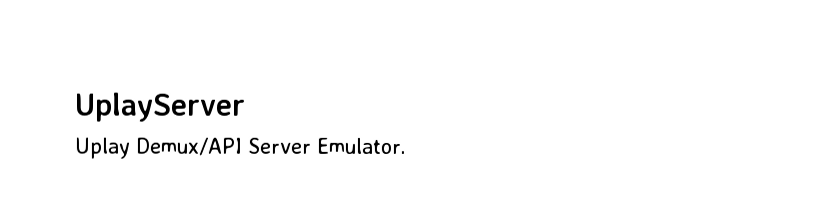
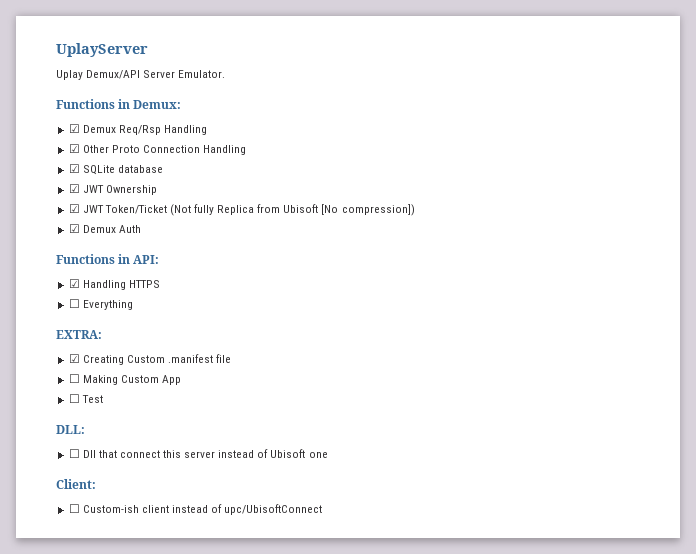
+ Functions in Demux:
+ ☑ Demux Req/Rsp Handling
+ ☑ Other Proto Connection Handling
+ ☑ SQLite database
+ ☑ JWT Ownership
+ ☑ JWT Token/Ticket (Not fully Replica from Ubisoft [No compression])
+ ☑ Demux Auth
+ Functions in API:
+ ☑ Handling HTTPS
+ ☐ Everything
+ EXTRA:
+ ☑ Creating Custom .manifest file
+ ☐ Making Custom App
+ ☐ Test
+ DLL:
+ ☐ Dll that connect this server instead of Ubisoft one
+ Client:
+ ☐ Custom-ish client instead of upc/UbisoftConnect

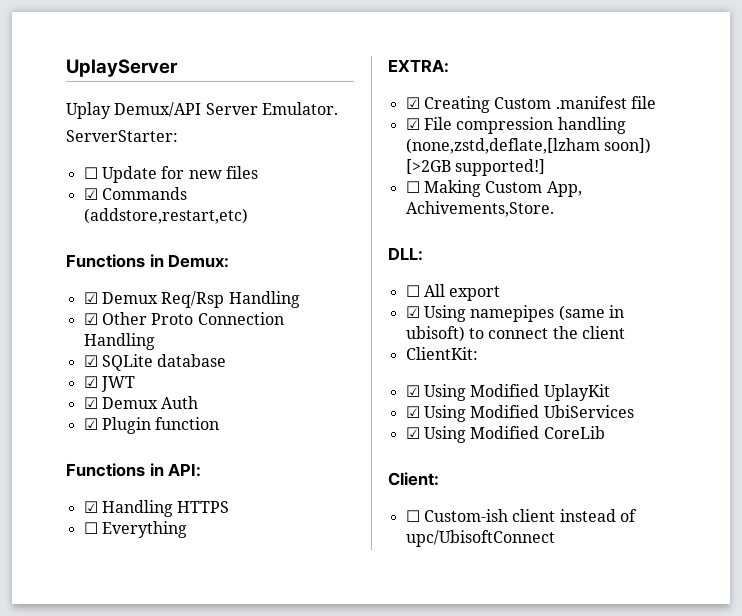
+ ServerStarter:
+ ☐ Update for new files
+ ☑ Commands (addstore,restart,etc)
- ☑ JWT Ownership
- ☑ JWT Token/Ticket (Not fully Replica from Ubisoft [No compression])
+ ☑ JWT
+ ☑ Plugin function
+ ☑ File compression handling (none,zstd,deflate,[lzham soon]) [>2GB supported!]
- ☐ Making Custom App
- ☐ Test
+ ☐ Making Custom App, Achivements,Store.
- ☐ Dll that connect this server instead of Ubisoft one
+ ☐ All export
+ ☑ Using namepipes (same in ubisoft) to connect the client
+ ClientKit:
+ ☑ Using Modified UplayKit
+ ☑ Using Modified UbiServices
+ ☑ Using Modified CoreLib

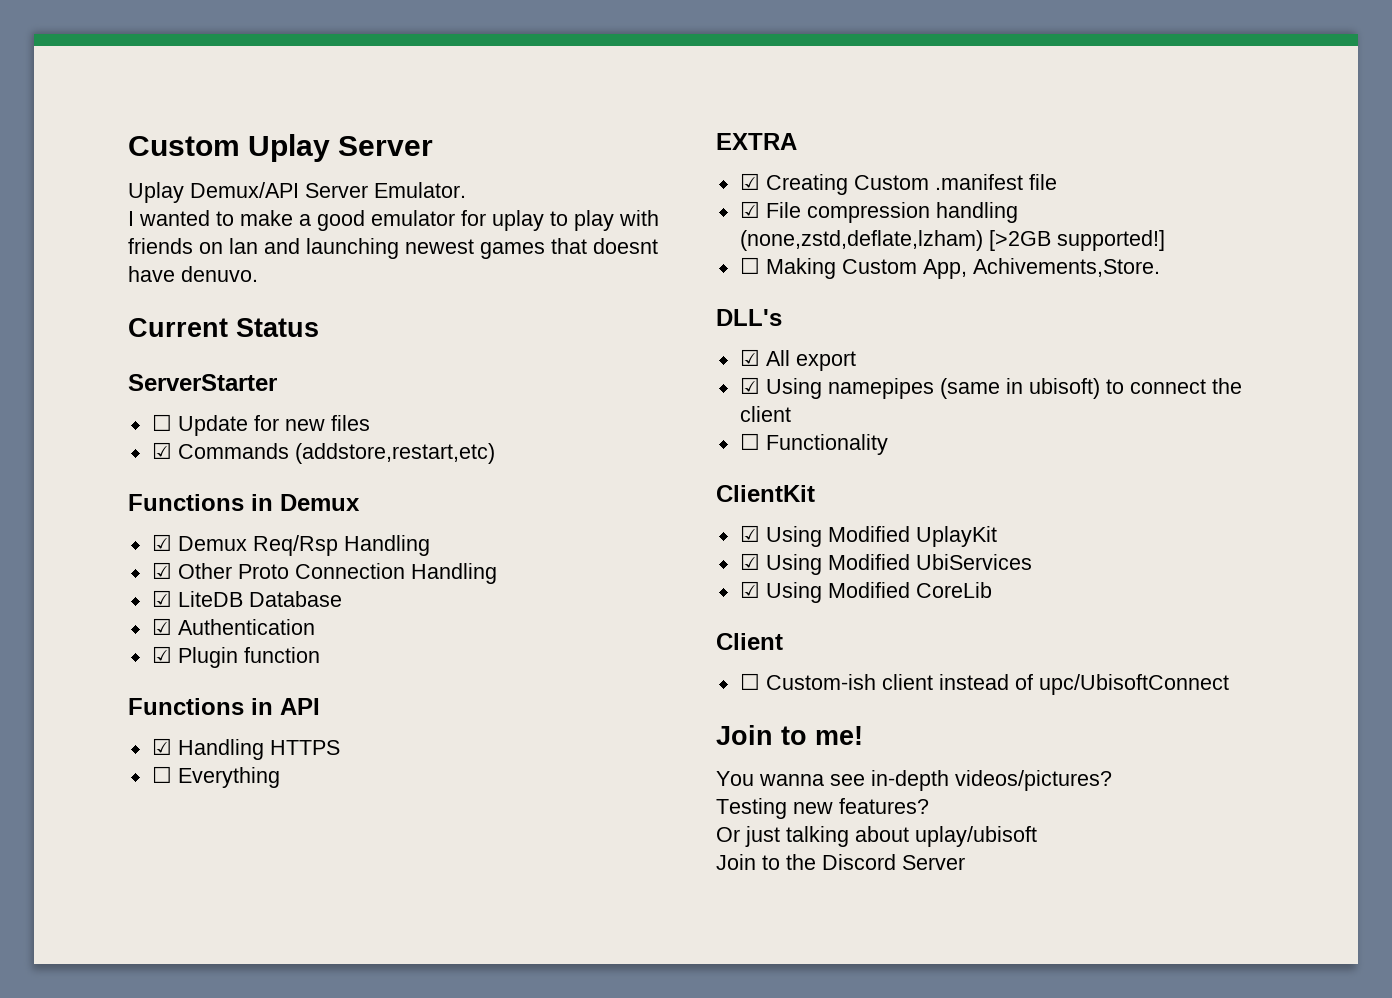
- UplayServer
+ Custom Uplay Server
- ServerStarter:
+ I wanted to make a good emulator for uplay to play with friends on lan and launching newest games that doesnt have denuvo.
+ Current Status
+ ServerStarter
- Functions in Demux:
+ Functions in Demux
- ☑ SQLite database
- ☑ JWT
- ☑ Demux Auth
+ ☑ LiteDB Database
+ ☑ Authentication
- Functions in API:
+ Functions in API
- EXTRA:
+ EXTRA
- ☑ File compression handling (none,zstd,deflate,[lzham soon]) [>2GB supported!]
+ ☑ File compression handling (none,zstd,deflate,lzham) [>2GB supported!]
- DLL:
- ☐ All export
+ DLL's
+ ☑ All export
- ClientKit:
+ ☐ Functionality
+ ClientKit
- Client:
+ Client
+ Join to me!
+ You wanna see in-depth videos/pictures?
+ Testing new features?
+ Or just talking about uplay/ubisoft
+ Join to the Discord Server

